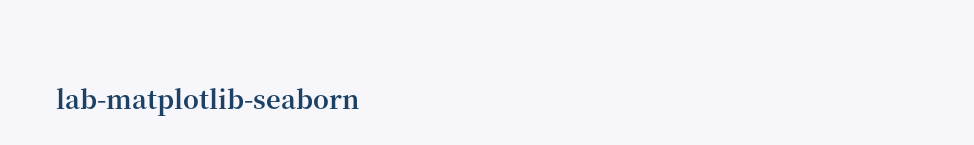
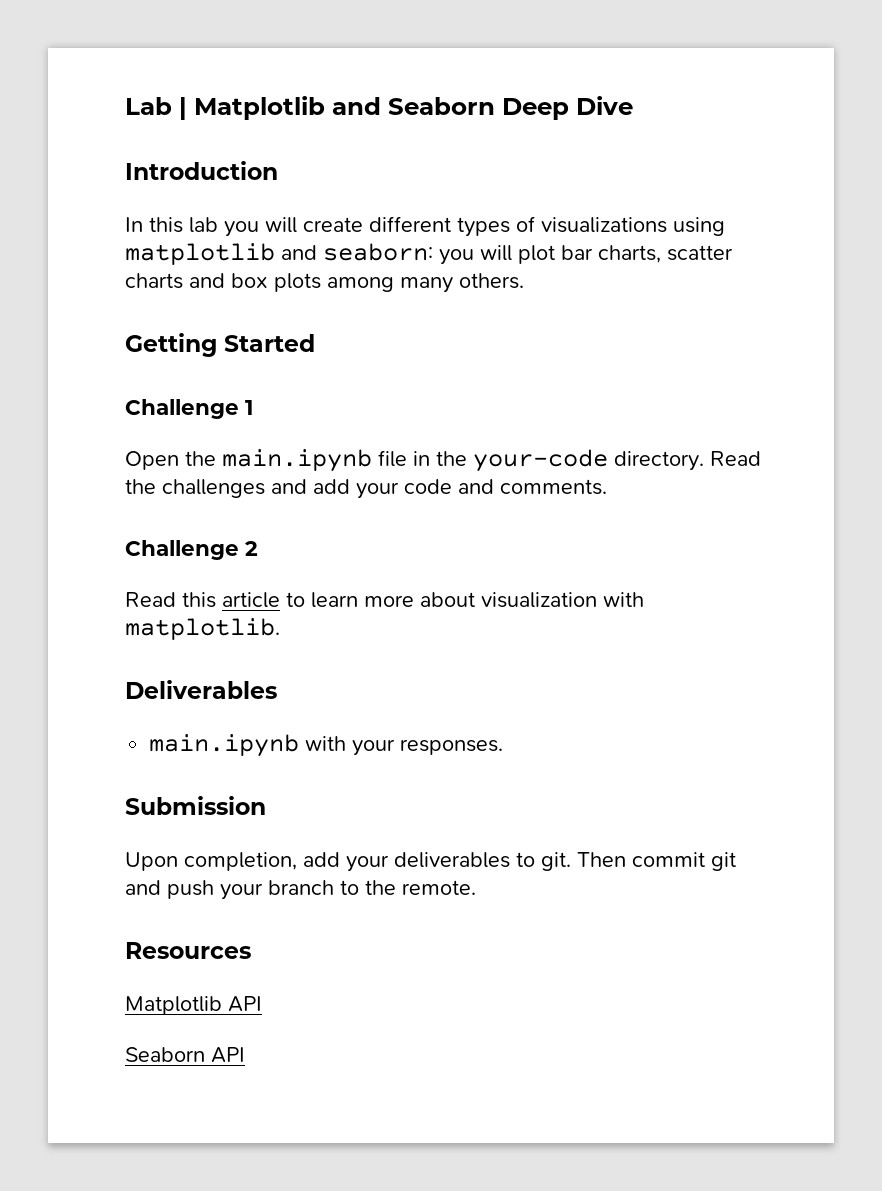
- lab-matplotlib-seaborn
+ Lab | Matplotlib and Seaborn Deep Dive
+ Introduction
+ In this lab you will create different types of visualizations using matplotlib and seaborn: you will plot bar charts, scatter charts and box plots among many others.
+ Getting Started
+ Challenge 1
+ Open the main.ipynb file in the your-code directory. Read the challenges and add your code and comments.
+ Challenge 2
+ Read this article to learn more about visualization with matplotlib.
+ Deliverables
+ main.ipynb with your responses.
+ Submission
+ Upon completion, add your deliverables to git. Then commit git and push your branch to the remote.
+ Resources
+ Matplotlib API
+ Seaborn API

